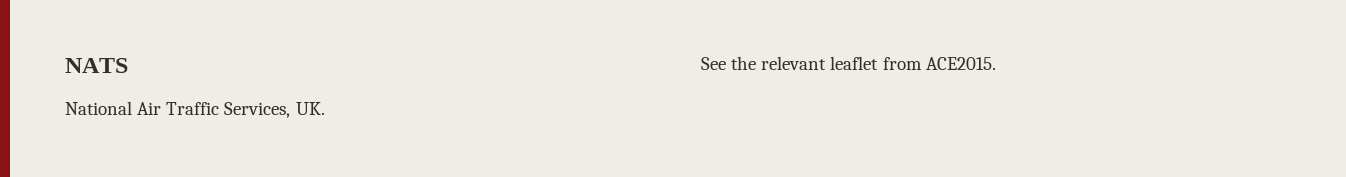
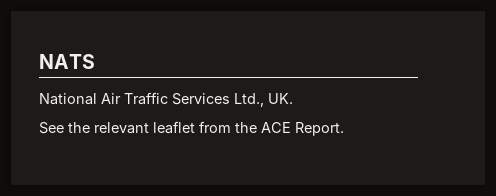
- National Air Traffic Services, UK.
+ National Air Traffic Services Ltd., UK.
- See the relevant leaflet from ACE2015.
+ See the relevant leaflet from the ACE Report.

